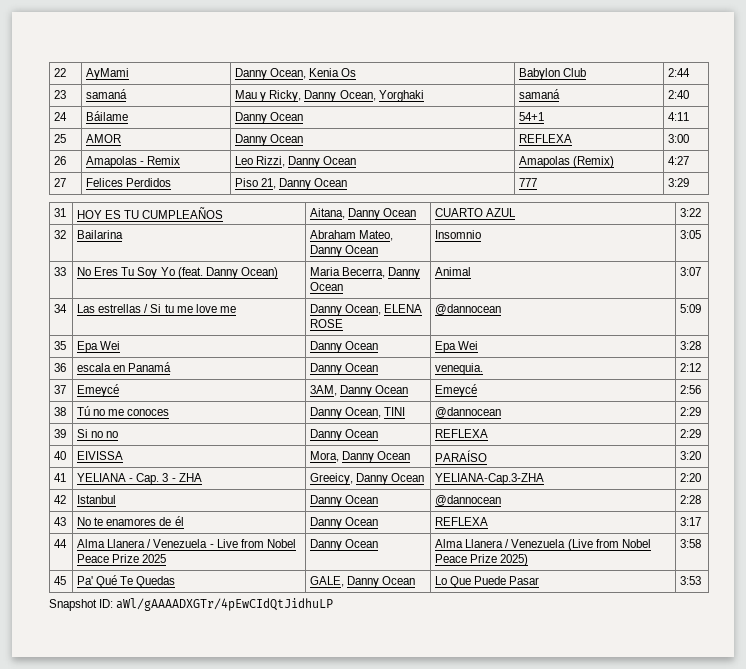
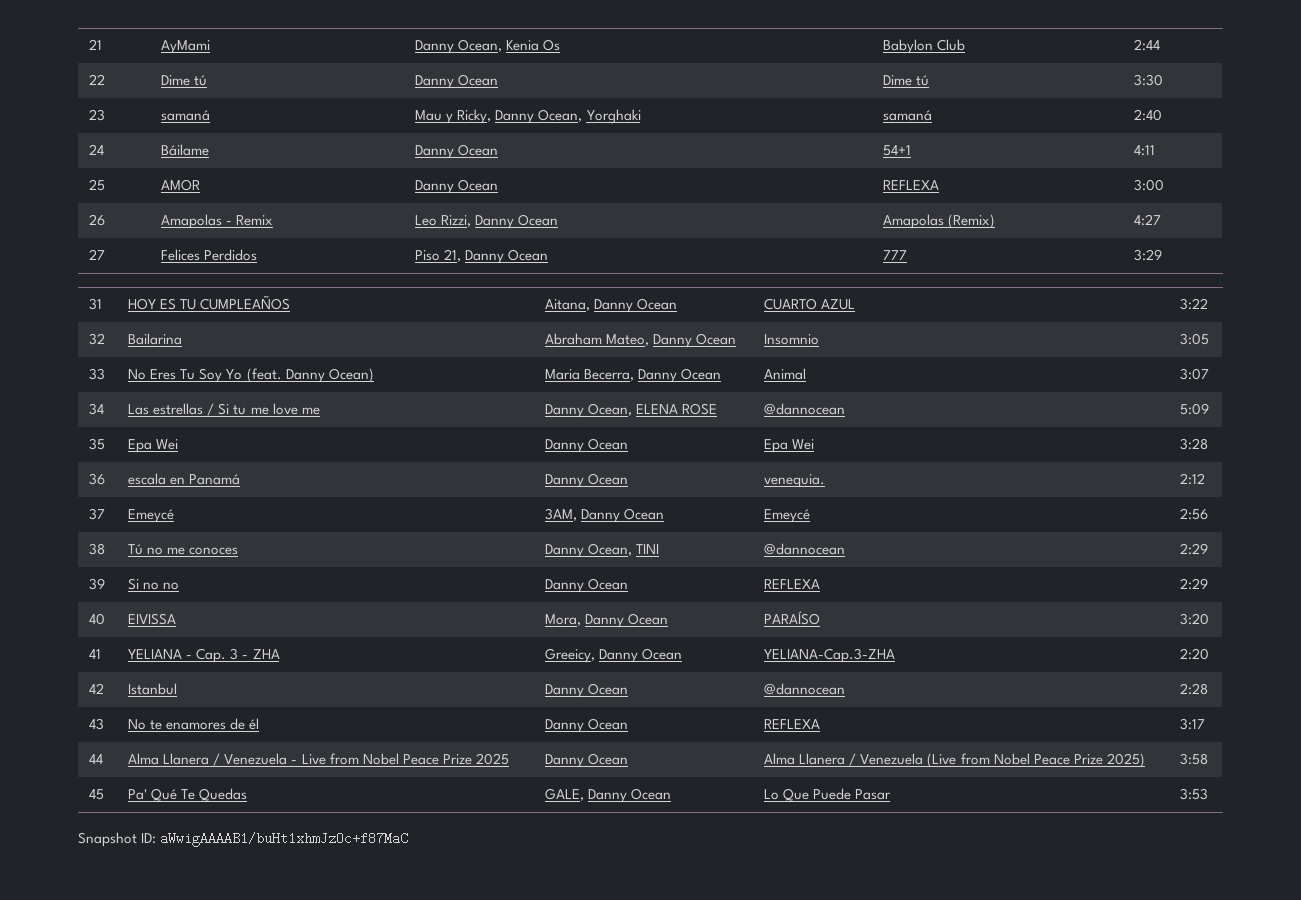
- 22 | AyMami | Danny Ocean, Kenia Os | Babylon Club | 2:44
+ 21 | AyMami | Danny Ocean, Kenia Os | Babylon Club | 2:44
+ 22 | Dime tú | Danny Ocean | Dime tú | 3:30
- Snapshot ID: aWl/gAAAADXGTr/4pEwCIdQtJidhuLP
+ Snapshot ID: aWwigAAAAB1/buHt1xhmJzOc+f87MaC

